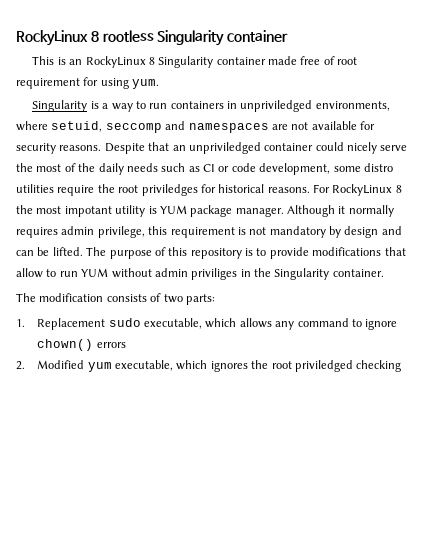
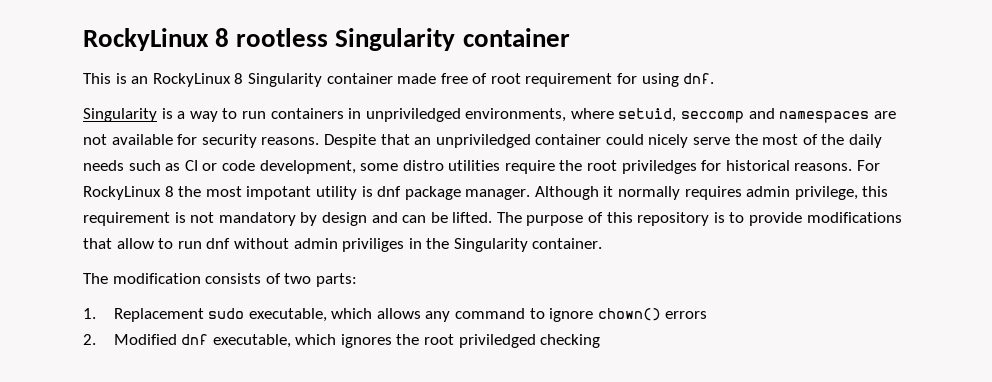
- This is an RockyLinux 8 Singularity container made free of root requirement for using yum.
+ This is an RockyLinux 8 Singularity container made free of root requirement for using dnf.
- For RockyLinux 8 the most impotant utility is YUM package manager.
+ For RockyLinux 8 the most impotant utility is dnf package manager.
- The purpose of this repository is to provide modifications that allow to run YUM without admin priviliges in the Singularity container.
+ The purpose of this repository is to provide modifications that allow to run dnf without admin priviliges in the Singularity container.
- 2. Modified yum executable, which ignores the root priviledged checking
+ 2. Modified dnf executable, which ignores the root priviledged checking

